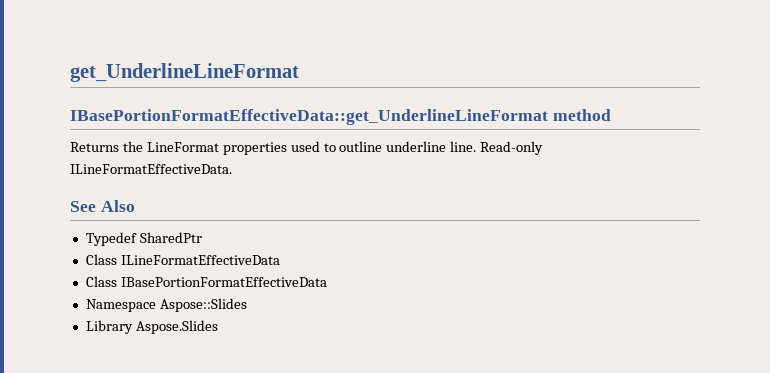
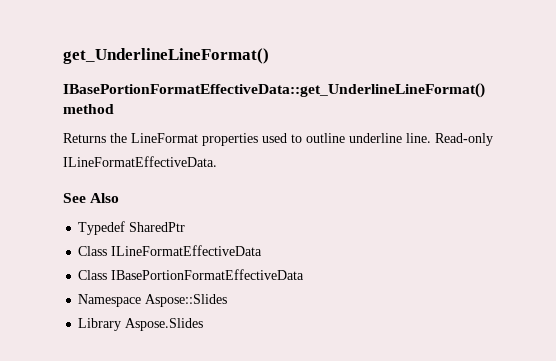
- get_UnderlineLineFormat
- IBasePortionFormatEffectiveData::get_UnderlineLineFormat method
+ get_UnderlineLineFormat()
+ IBasePortionFormatEffectiveData::get_UnderlineLineFormat() method

